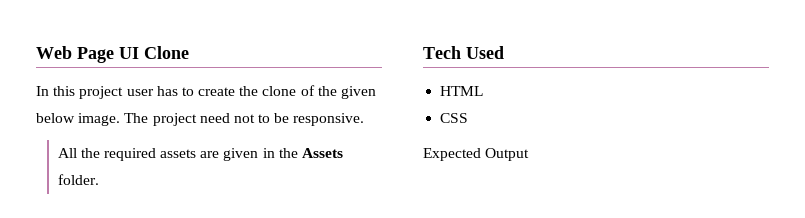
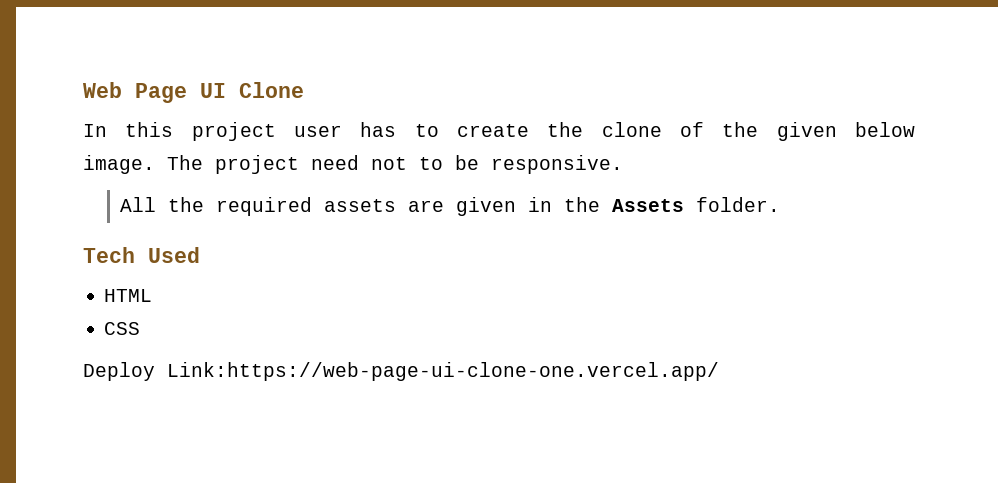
- Expected Output
+ Deploy Link:https://web-page-ui-clone-one.vercel.app/

